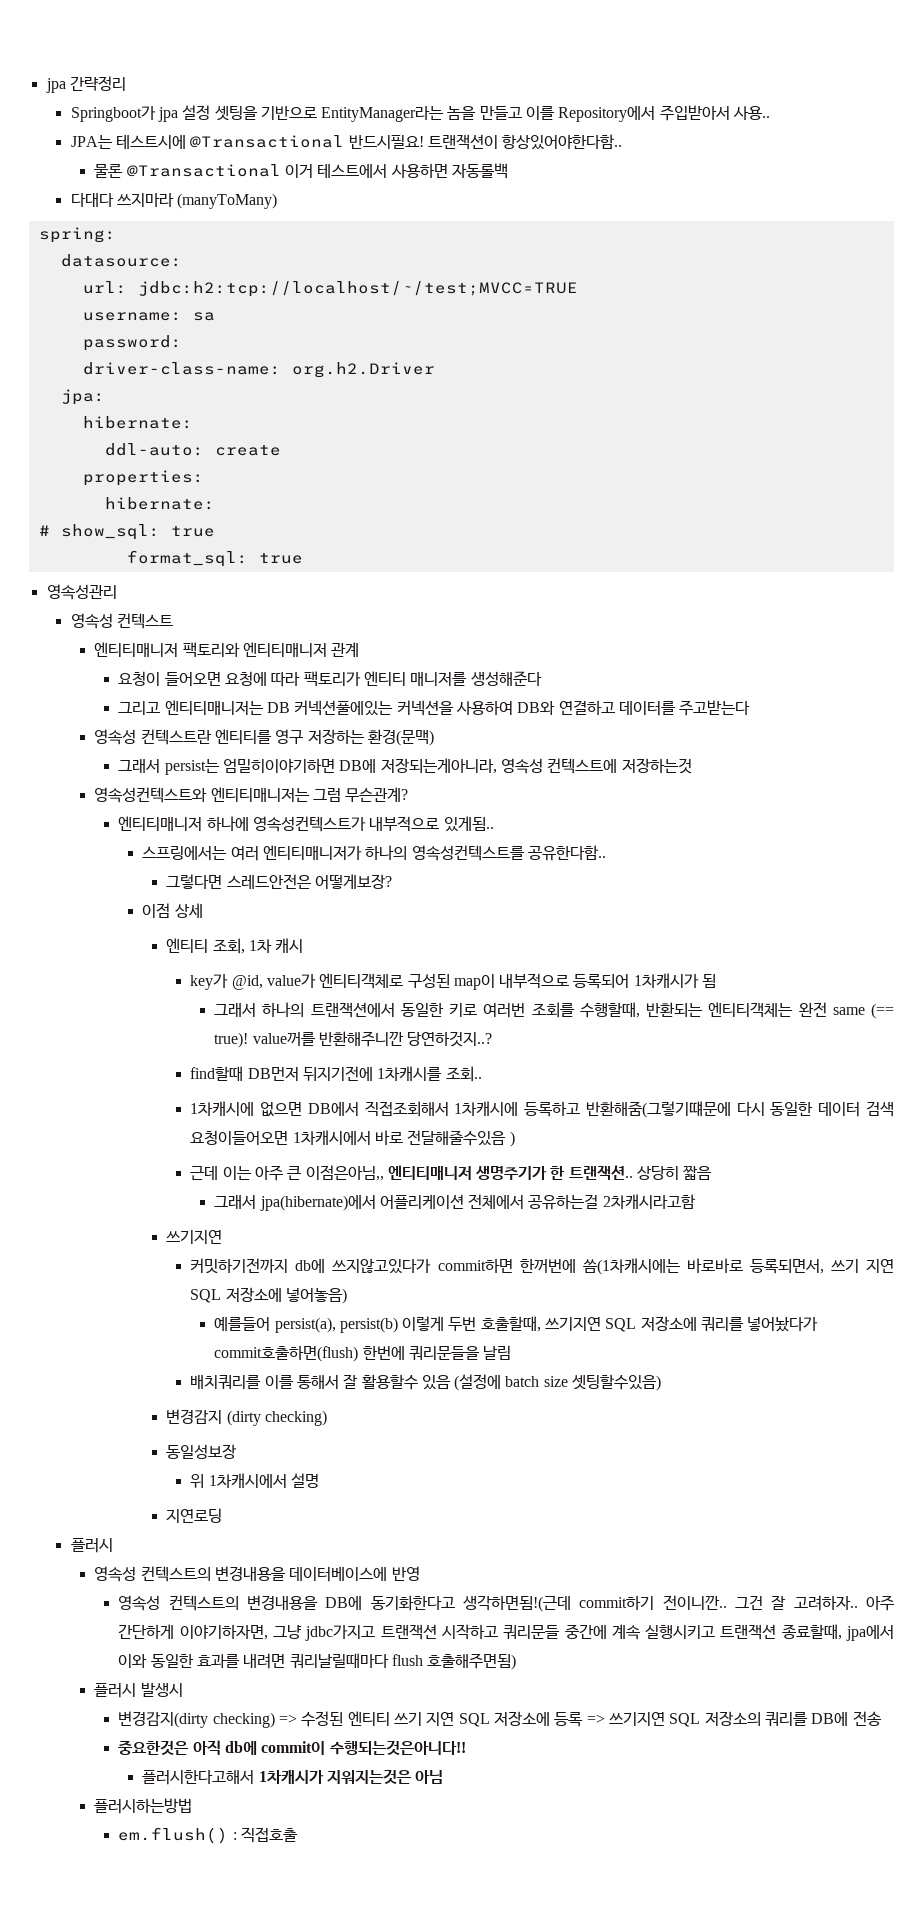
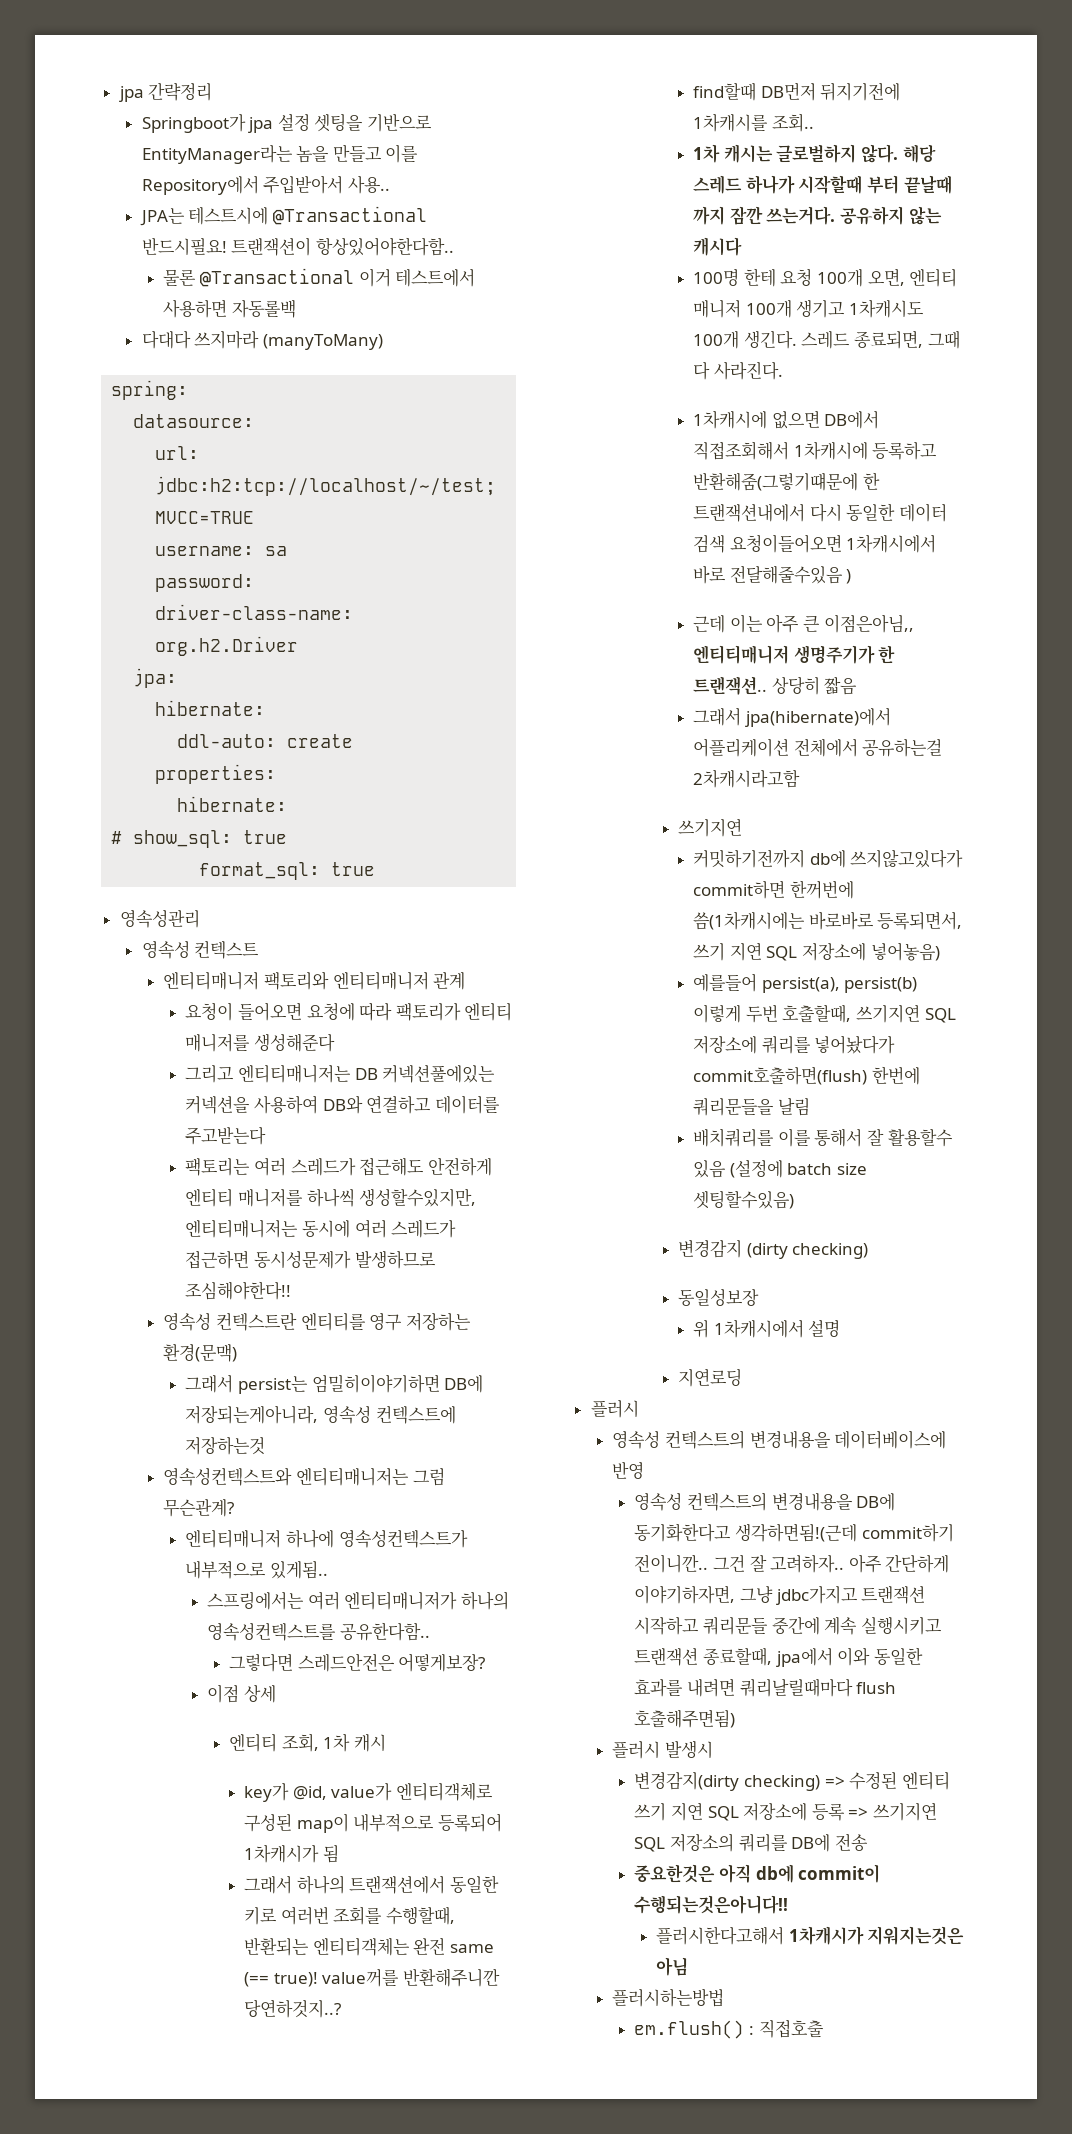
+ 팩토리는 여러 스레드가 접근해도 안전하게 엔티티 매니저를 하나씩 생성할수있지만, 엔티티매니저는 동시에 여러 스레드가 접근하면 동시성문제가 발생하므로 조심해야한다!!
+ 1차 캐시는 글로벌하지 않다. 해당 스레드 하나가 시작할때 부터 끝날때 까지 잠깐 쓰는거다. 공유하지 않는 캐시다
+ 100명 한테 요청 100개 오면, 엔티티 매니저 100개 생기고 1차캐시도 100개 생긴다. 스레드 종료되면, 그때 다 사라진다.
- 1차캐시에 없으면 DB에서 직접조회해서 1차캐시에 등록하고 반환해줌(그렇기떄문에 다시 동일한 데이터 검색 요청이들어오면 1차캐시에서 바로 전달해줄수있음 )
+ 1차캐시에 없으면 DB에서 직접조회해서 1차캐시에 등록하고 반환해줌(그렇기떄문에 한 트랜잭션내에서 다시 동일한 데이터 검색 요청이들어오면 1차캐시에서 바로 전달해줄수있음 )

